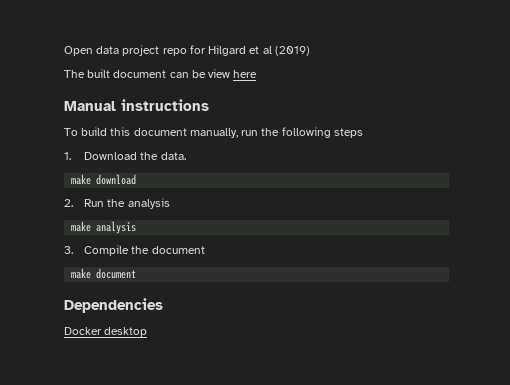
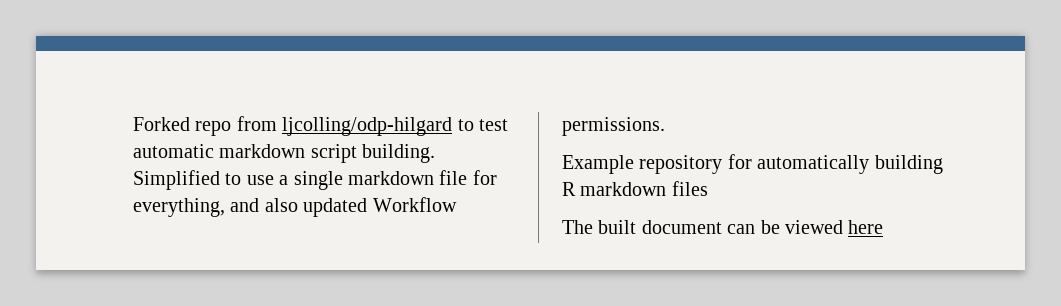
- Open data project repo for Hilgard et al (2019)
+ Forked repo from ljcolling/odp-hilgard to test automatic markdown script building. Simplified to use a single markdown file for everything, and also updated Workflow permissions.
+ Example repository for automatically building R markdown files
- The built document can be view here
+ The built document can be viewed here
- Manual instructions
- To build this document manually, run the following steps
- 1. Download the data.
- make download
- 2. Run the analysis
- make analysis
- 3. Compile the document
- make document
- Dependencies
- Docker desktop

